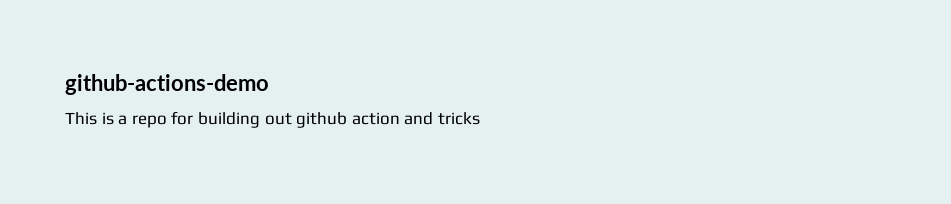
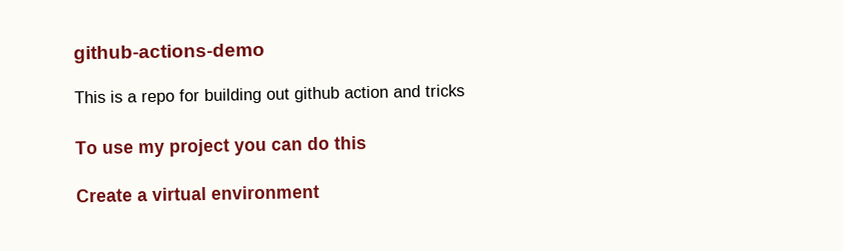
+ To use my project you can do this
+ Create a virtual environment

